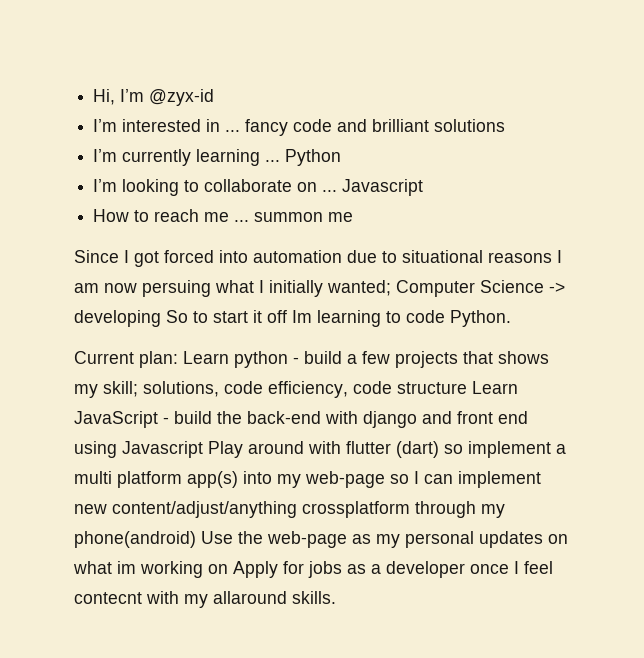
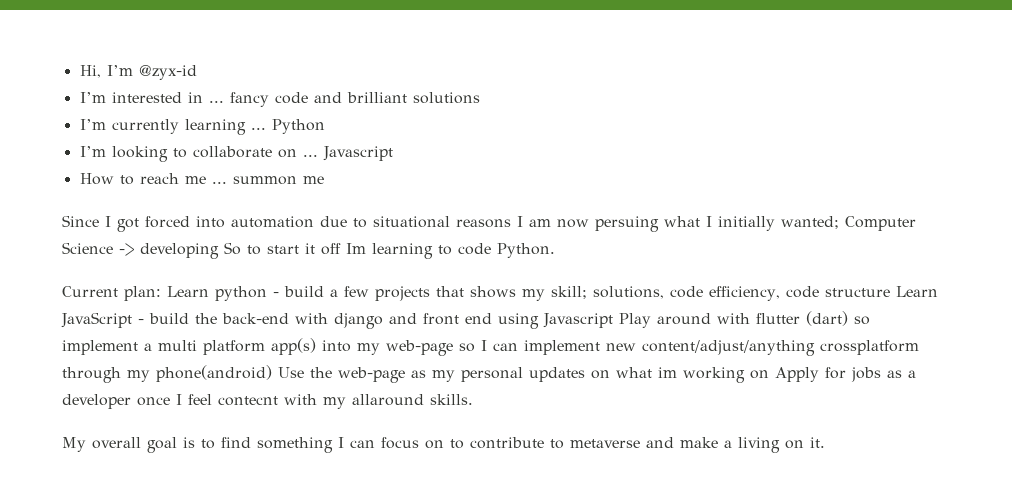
+ My overall goal is to find something I can focus on to contribute to metaverse and make a living on it.

